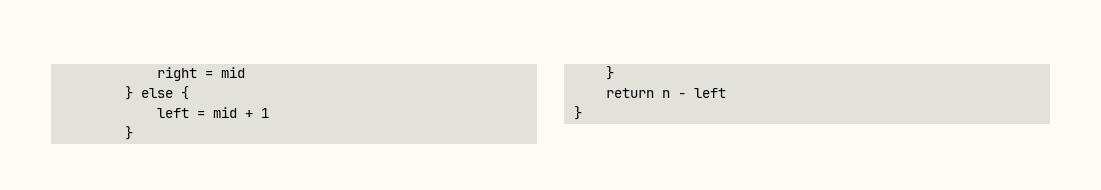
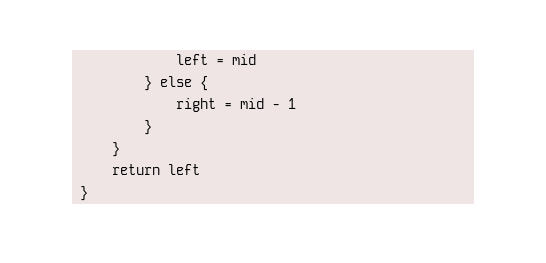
- right = mid
+ left = mid
- left = mid + 1
+ right = mid - 1
- return n - left
+ return left

